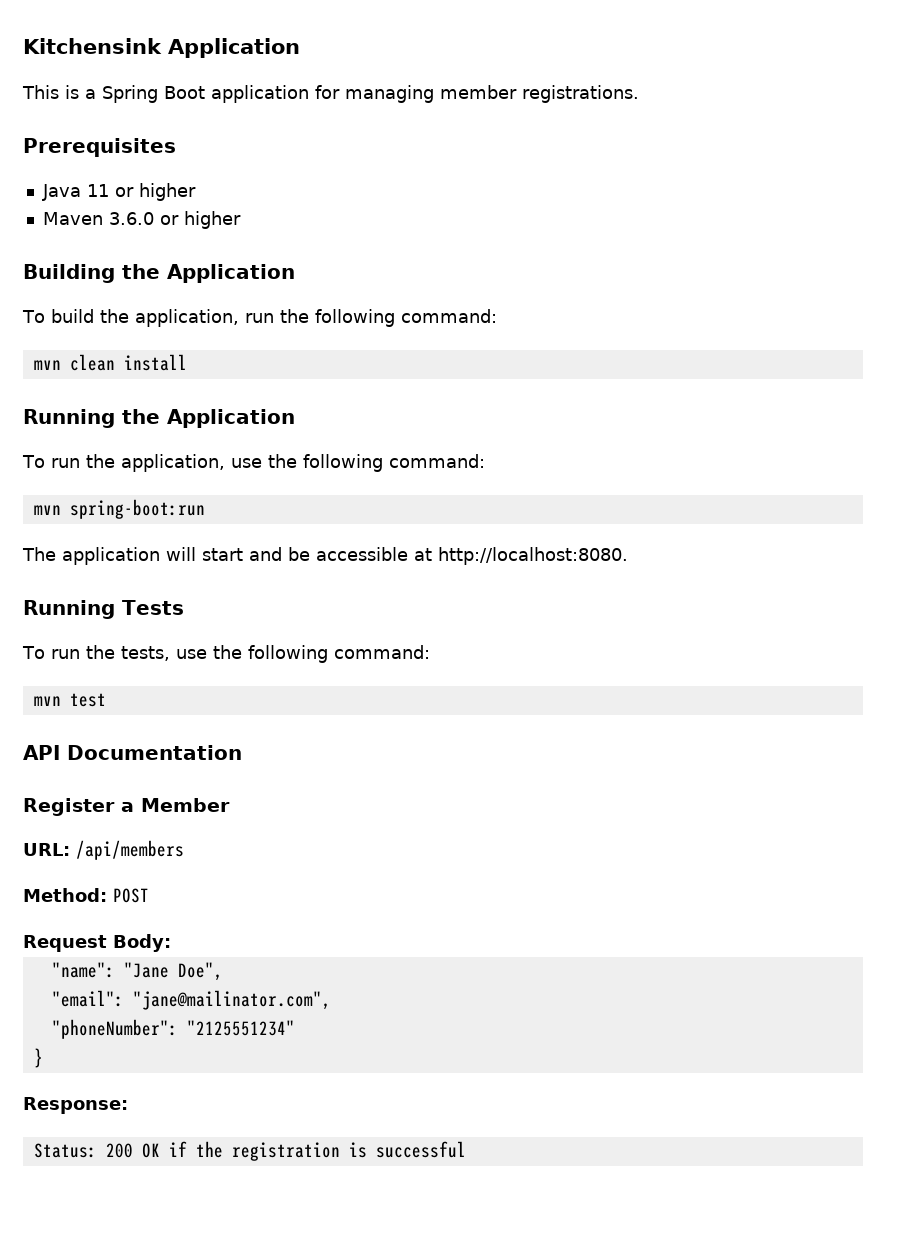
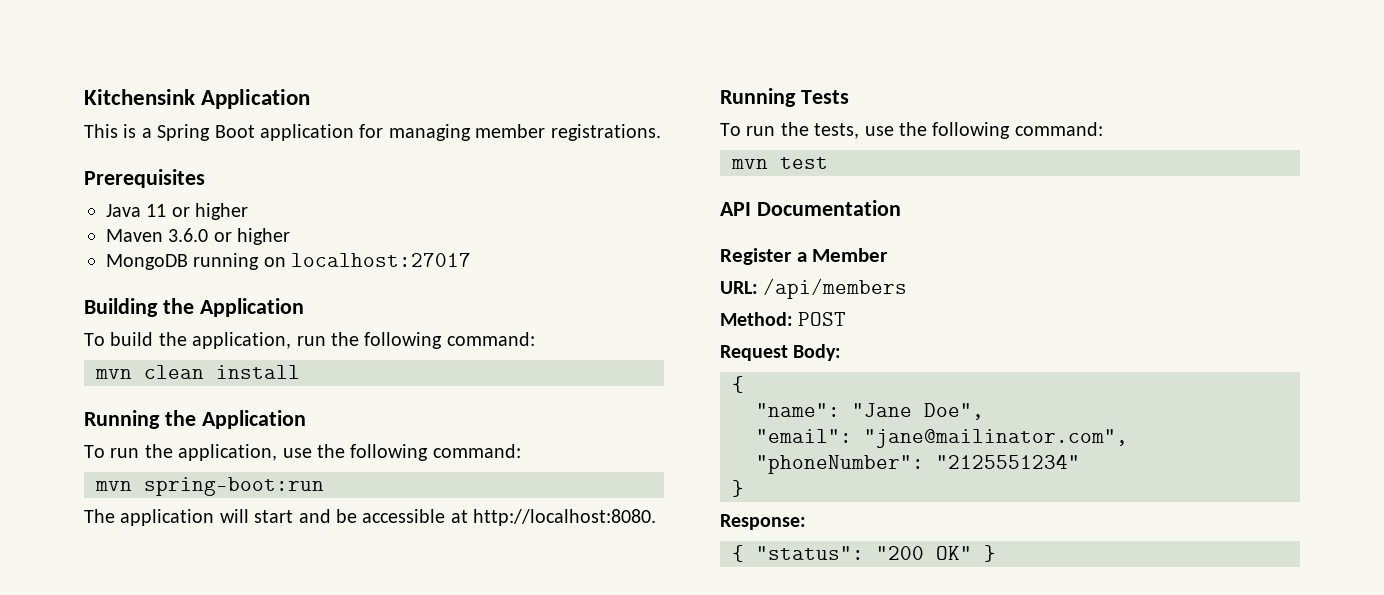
+ MongoDB running on localhost:27017
  Request Body:
+ {
- Status: 200 OK if the registration is successful
+ { "status": "200 OK" }

